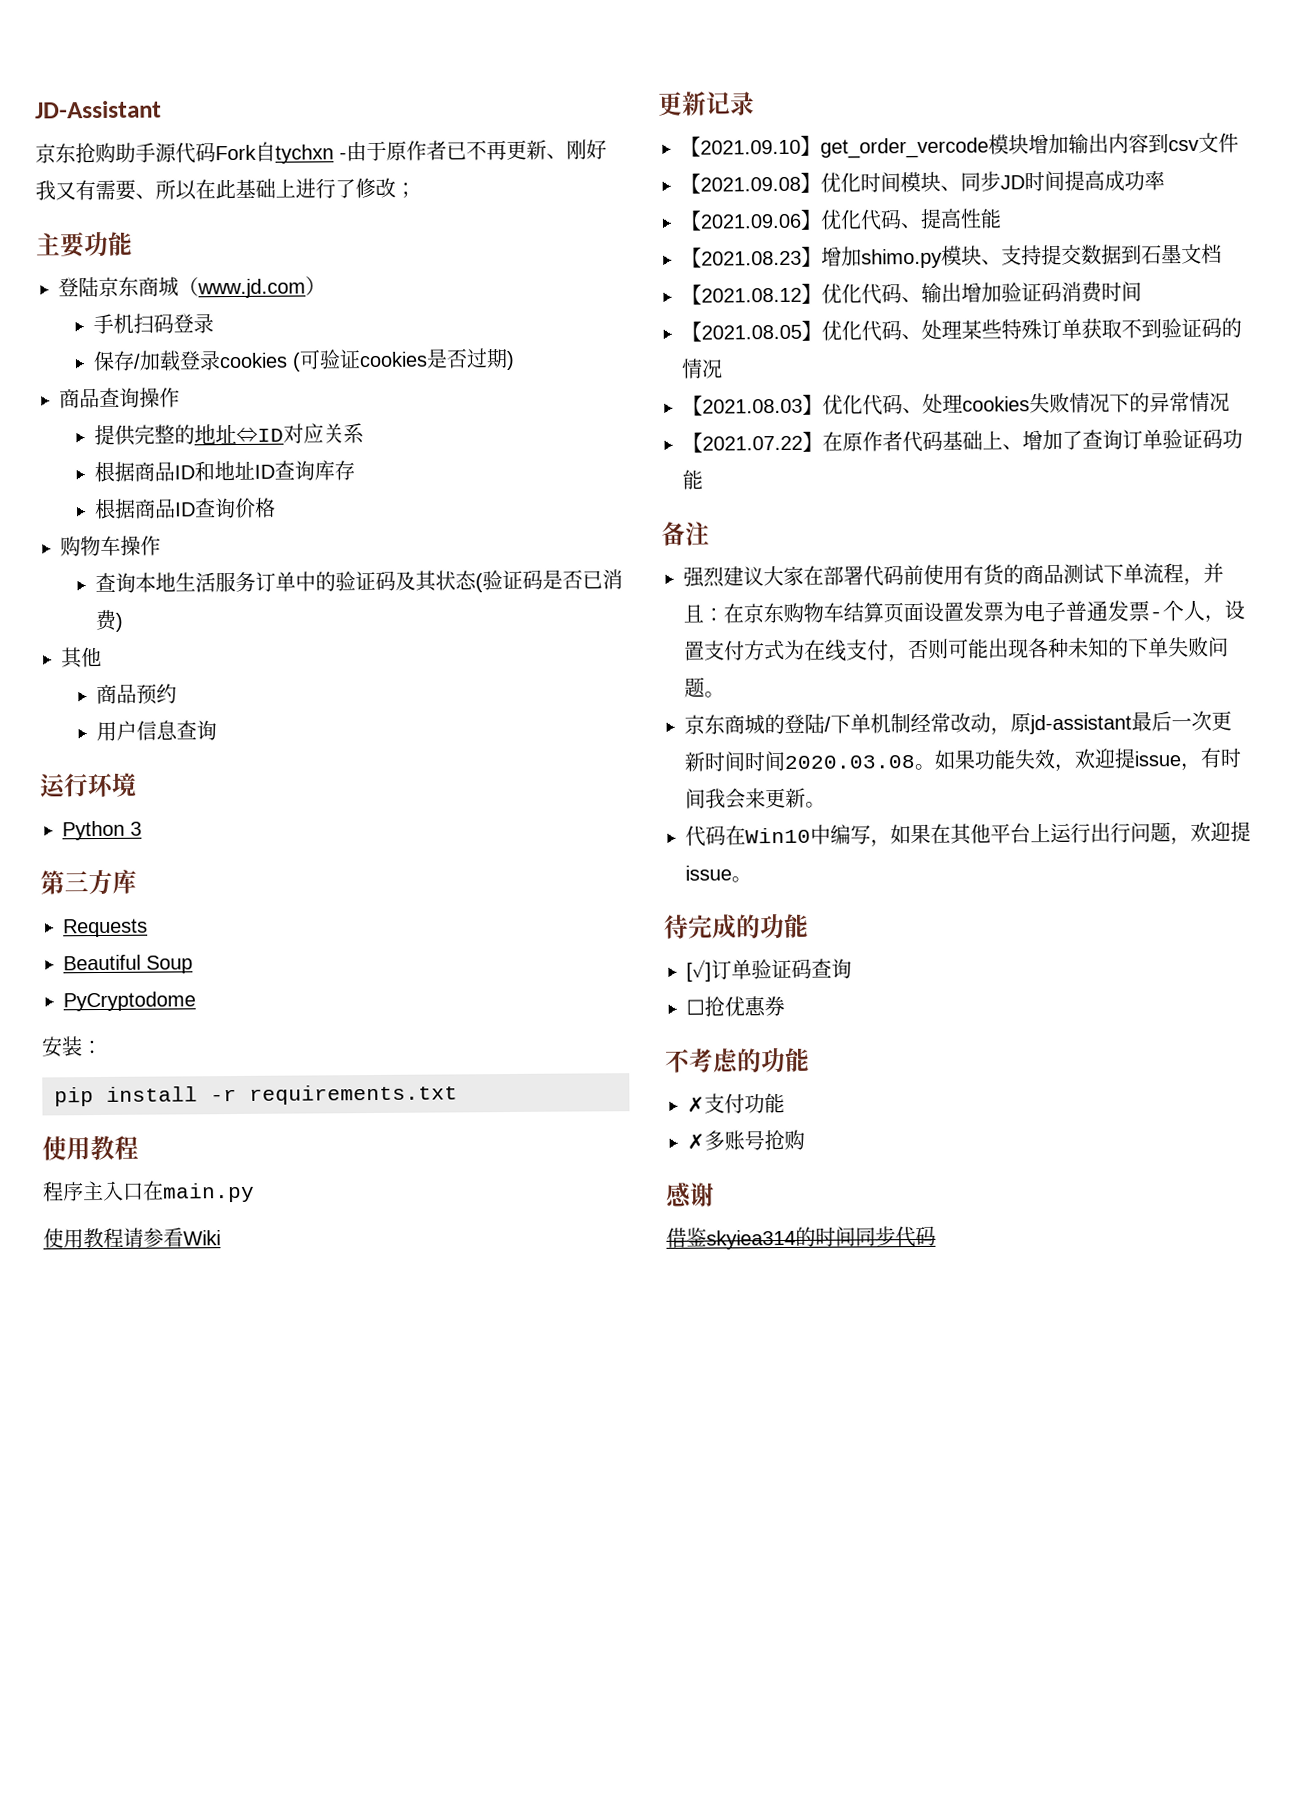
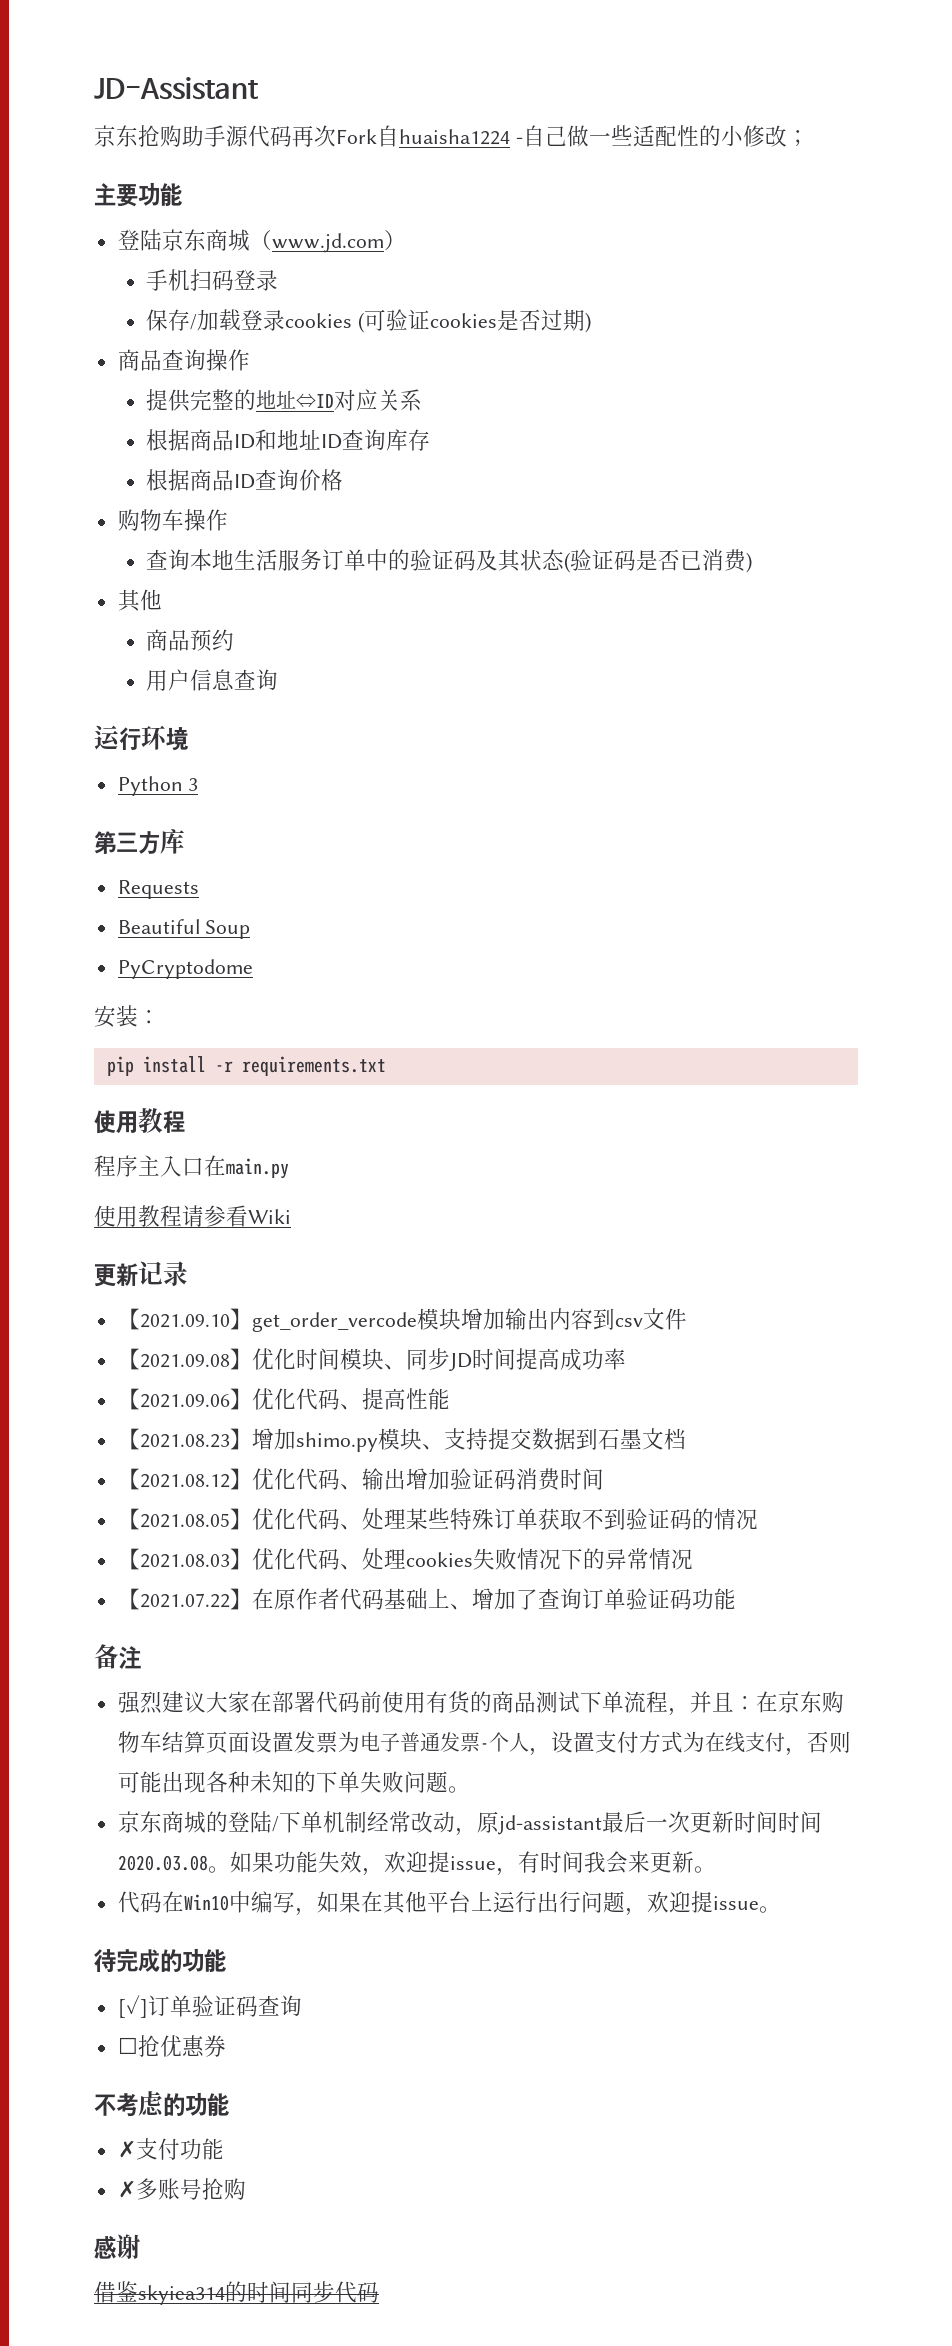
- 京东抢购助手源代码Fork自tychxn -由于原作者已不再更新、刚好我又有需要、所以在此基础上进行了修改；
+ 京东抢购助手源代码再次Fork自huaisha1224 -自己做一些适配性的小修改；

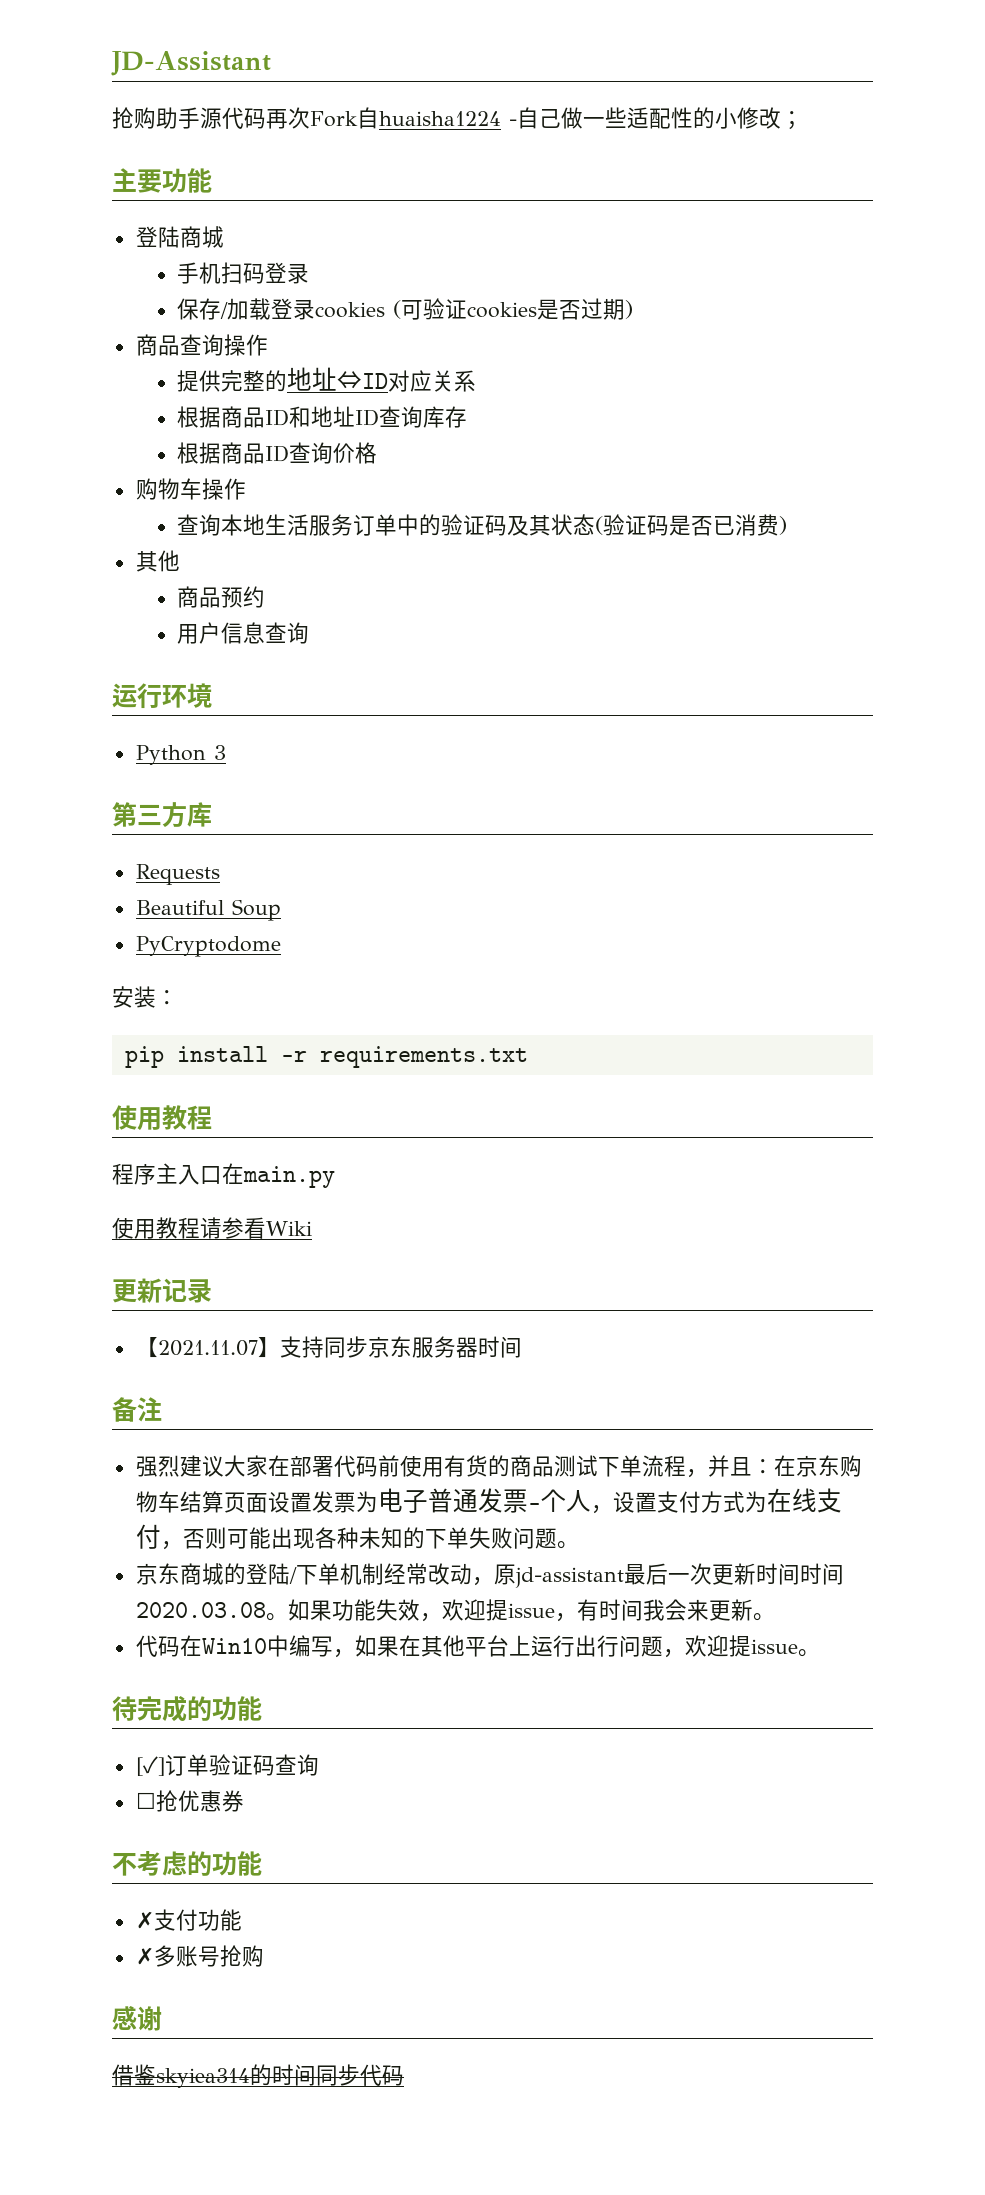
- 京东抢购助手源代码再次Fork自huaisha1224 -自己做一些适配性的小修改；
+ 抢购助手源代码再次Fork自huaisha1224 -自己做一些适配性的小修改；
- 登陆京东商城（www.jd.com）
+ 登陆商城
- 【2021.09.10】get_order_vercode模块增加输出内容到csv文件
- 【2021.09.08】优化时间模块、同步JD时间提高成功率
- 【2021.09.06】优化代码、提高性能
- 【2021.08.23】增加shimo.py模块、支持提交数据到石墨文档
- 【2021.08.12】优化代码、输出增加验证码消费时间
- 【2021.08.05】优化代码、处理某些特殊订单获取不到验证码的情况
- 【2021.08.03】优化代码、处理cookies失败情况下的异常情况
- 【2021.07.22】在原作者代码基础上、增加了查询订单验证码功能
+ 【2021.11.07】支持同步京东服务器时间

